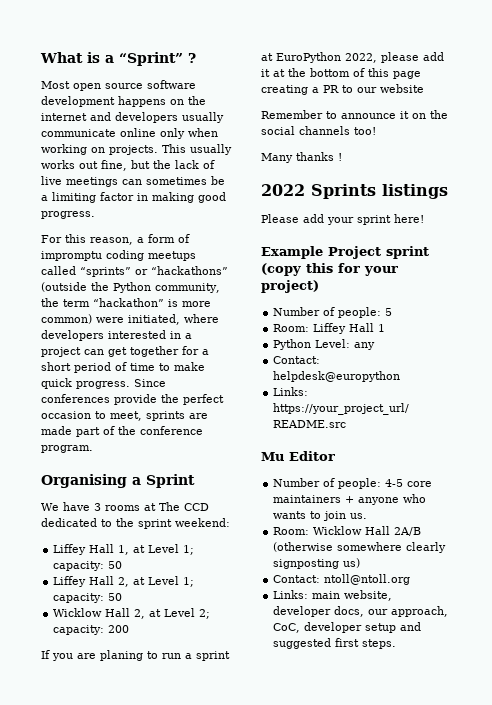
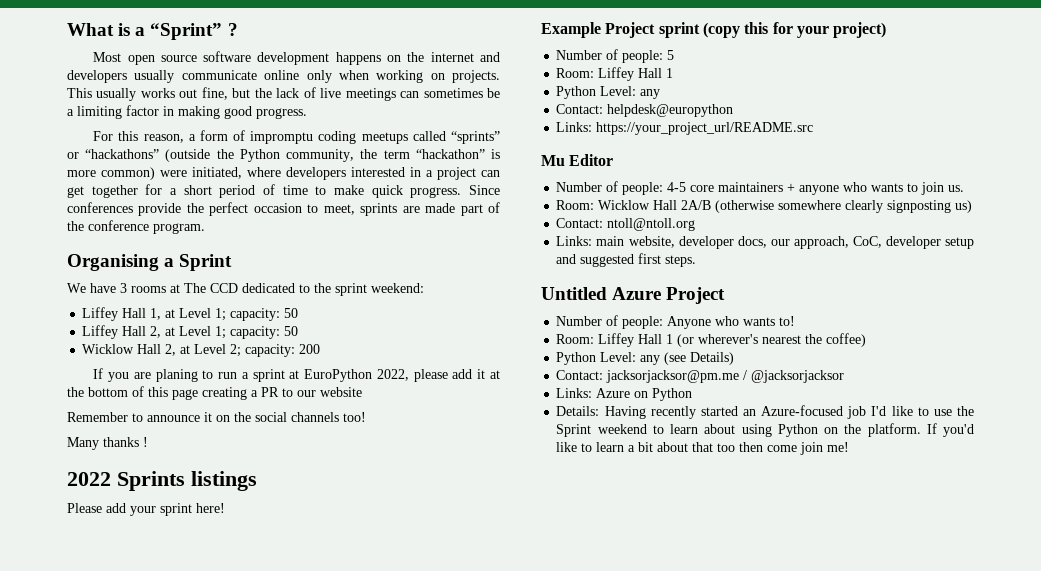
+ Untitled Azure Project
+ Number of people: Anyone who wants to!
+ Room: Liffey Hall 1 (or wherever's nearest the coffee)
+ Python Level: any (see Details)
+ Contact: jacksorjacksor@pm.me / @jacksorjacksor
+ Links: Azure on Python
+ Details: Having recently started an Azure-focused job I'd like to use the Sprint weekend to learn about using Python on the platform. If you'd like to learn a bit about that too then come join me!

